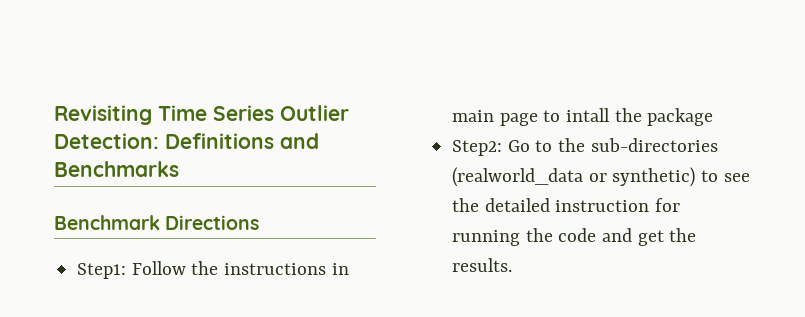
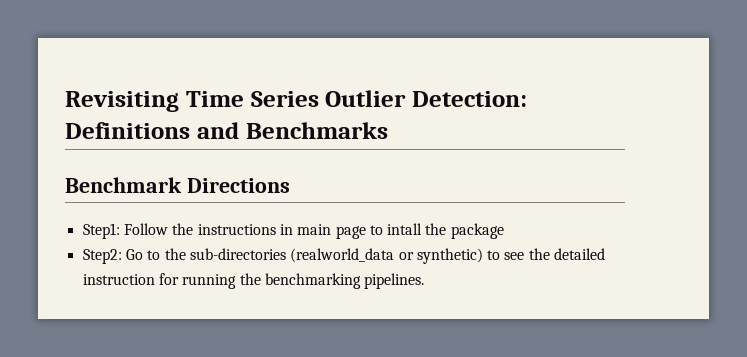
- Step2: Go to the sub-directories (realworld_data or synthetic) to see the detailed instruction for running the code and get the results.
+ Step2: Go to the sub-directories (realworld_data or synthetic) to see the detailed instruction for running the benchmarking pipelines.

